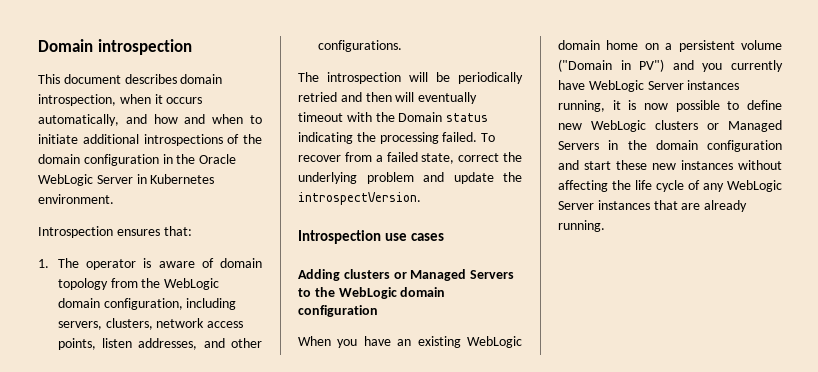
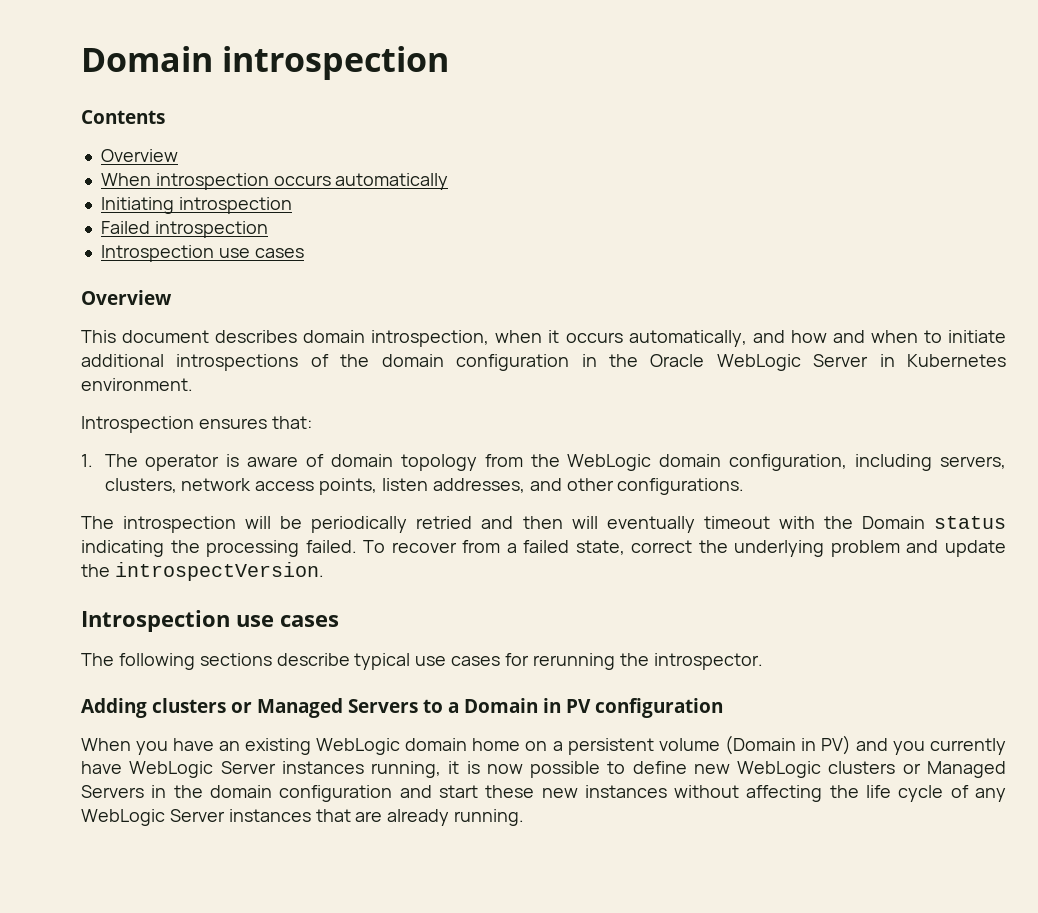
+ Contents
+ Overview
+ When introspection occurs automatically
+ Initiating introspection
+ Failed introspection
+ Introspection use cases
+ Overview
+ The following sections describe typical use cases for rerunning the introspector.
- Adding clusters or Managed Servers to the WebLogic domain configuration
+ Adding clusters or Managed Servers to a Domain in PV configuration
- When you have an existing WebLogic domain home on a persistent volume ("Domain in PV") and you currently have WebLogic Server instances running, it is now possible to define new WebLogic clusters or Managed Servers in the domain configuration and start these new instances without affecting the life cycle of any WebLogic Server instances that are already running.
+ When you have an existing WebLogic domain home on a persistent volume (Domain in PV) and you currently have WebLogic Server instances running, it is now possible to define new WebLogic clusters or Managed Servers in the domain configuration and start these new instances without affecting the life cycle of any WebLogic Server instances that are already running.

